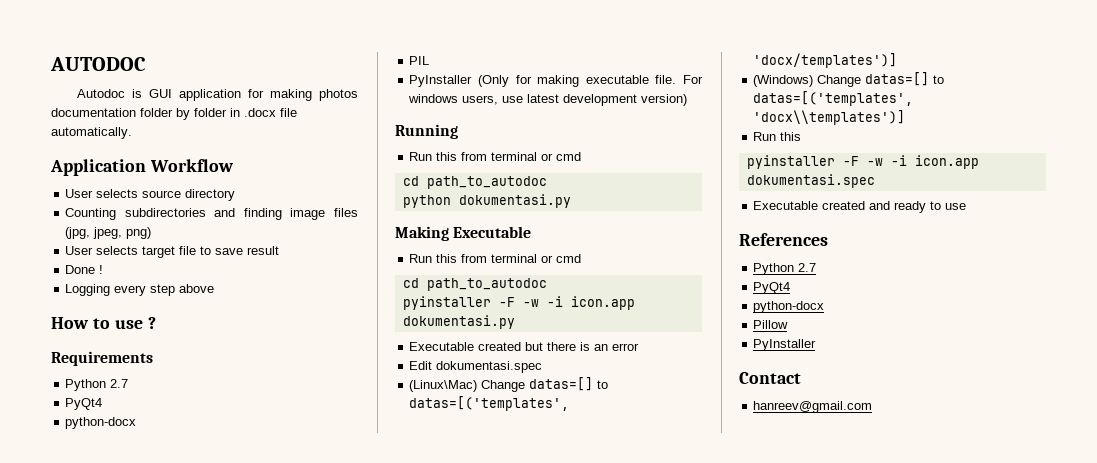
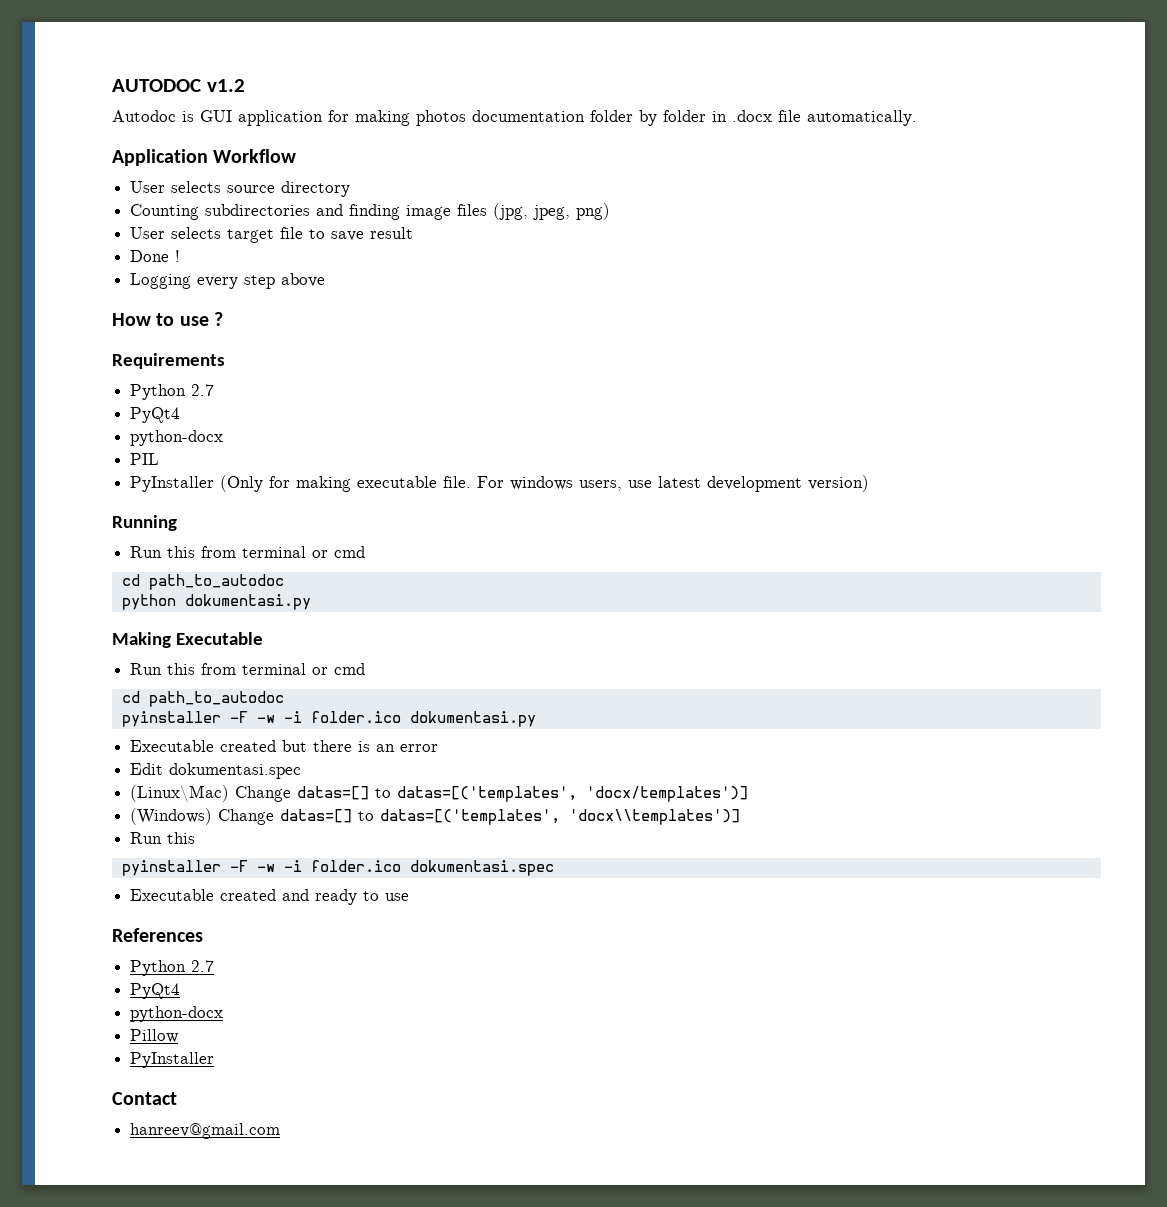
- AUTODOC
+ AUTODOC v1.2
- pyinstaller -F -w -i icon.app dokumentasi.py
+ pyinstaller -F -w -i folder.ico dokumentasi.py
- pyinstaller -F -w -i icon.app dokumentasi.spec
+ pyinstaller -F -w -i folder.ico dokumentasi.spec

